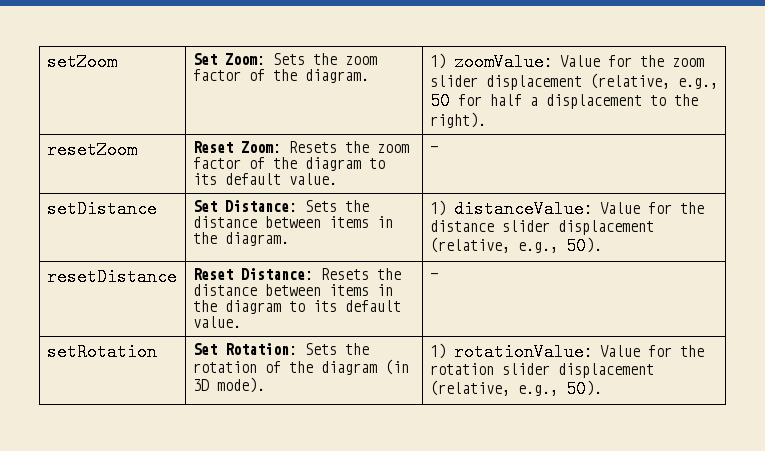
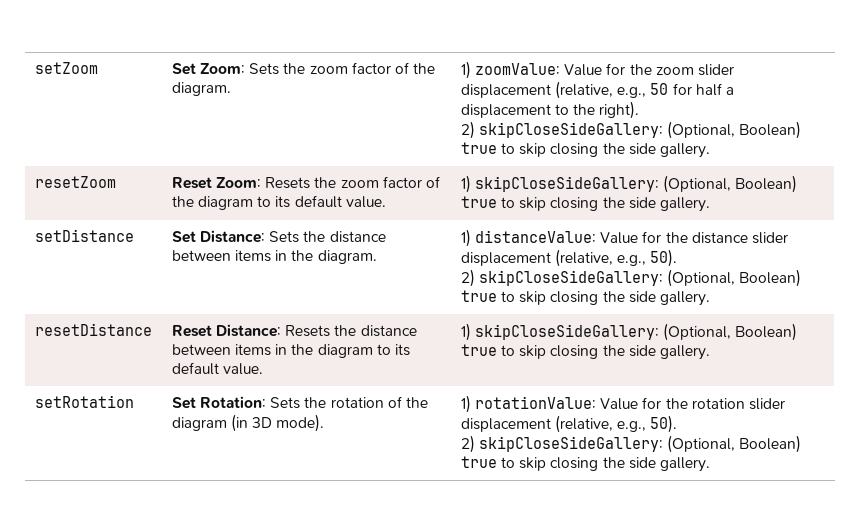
  setZoom | Set Zoom: Sets the zoom factor of the diagram. | 1) zoomValue: Value for the zoom slider displacement (relative, e.g., 50 for half a displacement to the right).
+ 2) skipCloseSideGallery: (Optional, Boolean) true to skip closing the side gallery.
- resetZoom | Reset Zoom: Resets the zoom factor of the diagram to its default value. | -
+ resetZoom | Reset Zoom: Resets the zoom factor of the diagram to its default value. | 1) skipCloseSideGallery: (Optional, Boolean) true to skip closing the side gallery.
  setDistance | Set Distance: Sets the distance between items in the diagram. | 1) distanceValue: Value for the distance slider displacement (relative, e.g., 50).
+ 2) skipCloseSideGallery: (Optional, Boolean) true to skip closing the side gallery.
- resetDistance | Reset Distance: Resets the distance between items in the diagram to its default value. | -
+ resetDistance | Reset Distance: Resets the distance between items in the diagram to its default value. | 1) skipCloseSideGallery: (Optional, Boolean) true to skip closing the side gallery.
  setRotation | Set Rotation: Sets the rotation of the diagram (in 3D mode). | 1) rotationValue: Value for the rotation slider displacement (relative, e.g., 50).
+ 2) skipCloseSideGallery: (Optional, Boolean) true to skip closing the side gallery.

